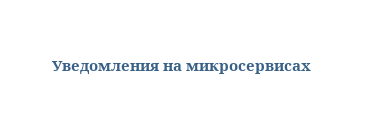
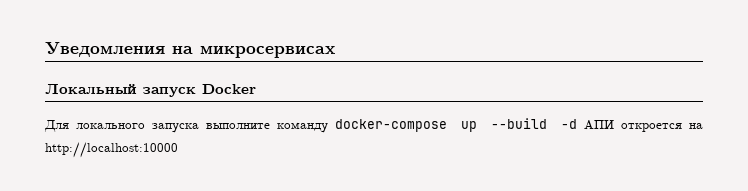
+ Локальный запуск Docker
+ Для локального запуска выполните команду docker-compose up --build -d АПИ откроется на http://localhost:10000

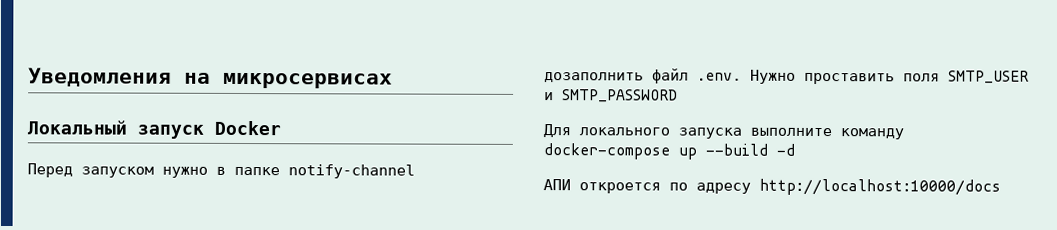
+ Перед запуском нужно в папке notify-channel дозаполнить файл .env. Нужно проставить поля SMTP_USER и SMTP_PASSWORD
- Для локального запуска выполните команду docker-compose up --build -d АПИ откроется на http://localhost:10000
+ Для локального запуска выполните команду docker-compose up --build -d
+ АПИ откроется по адресу http://localhost:10000/docs

